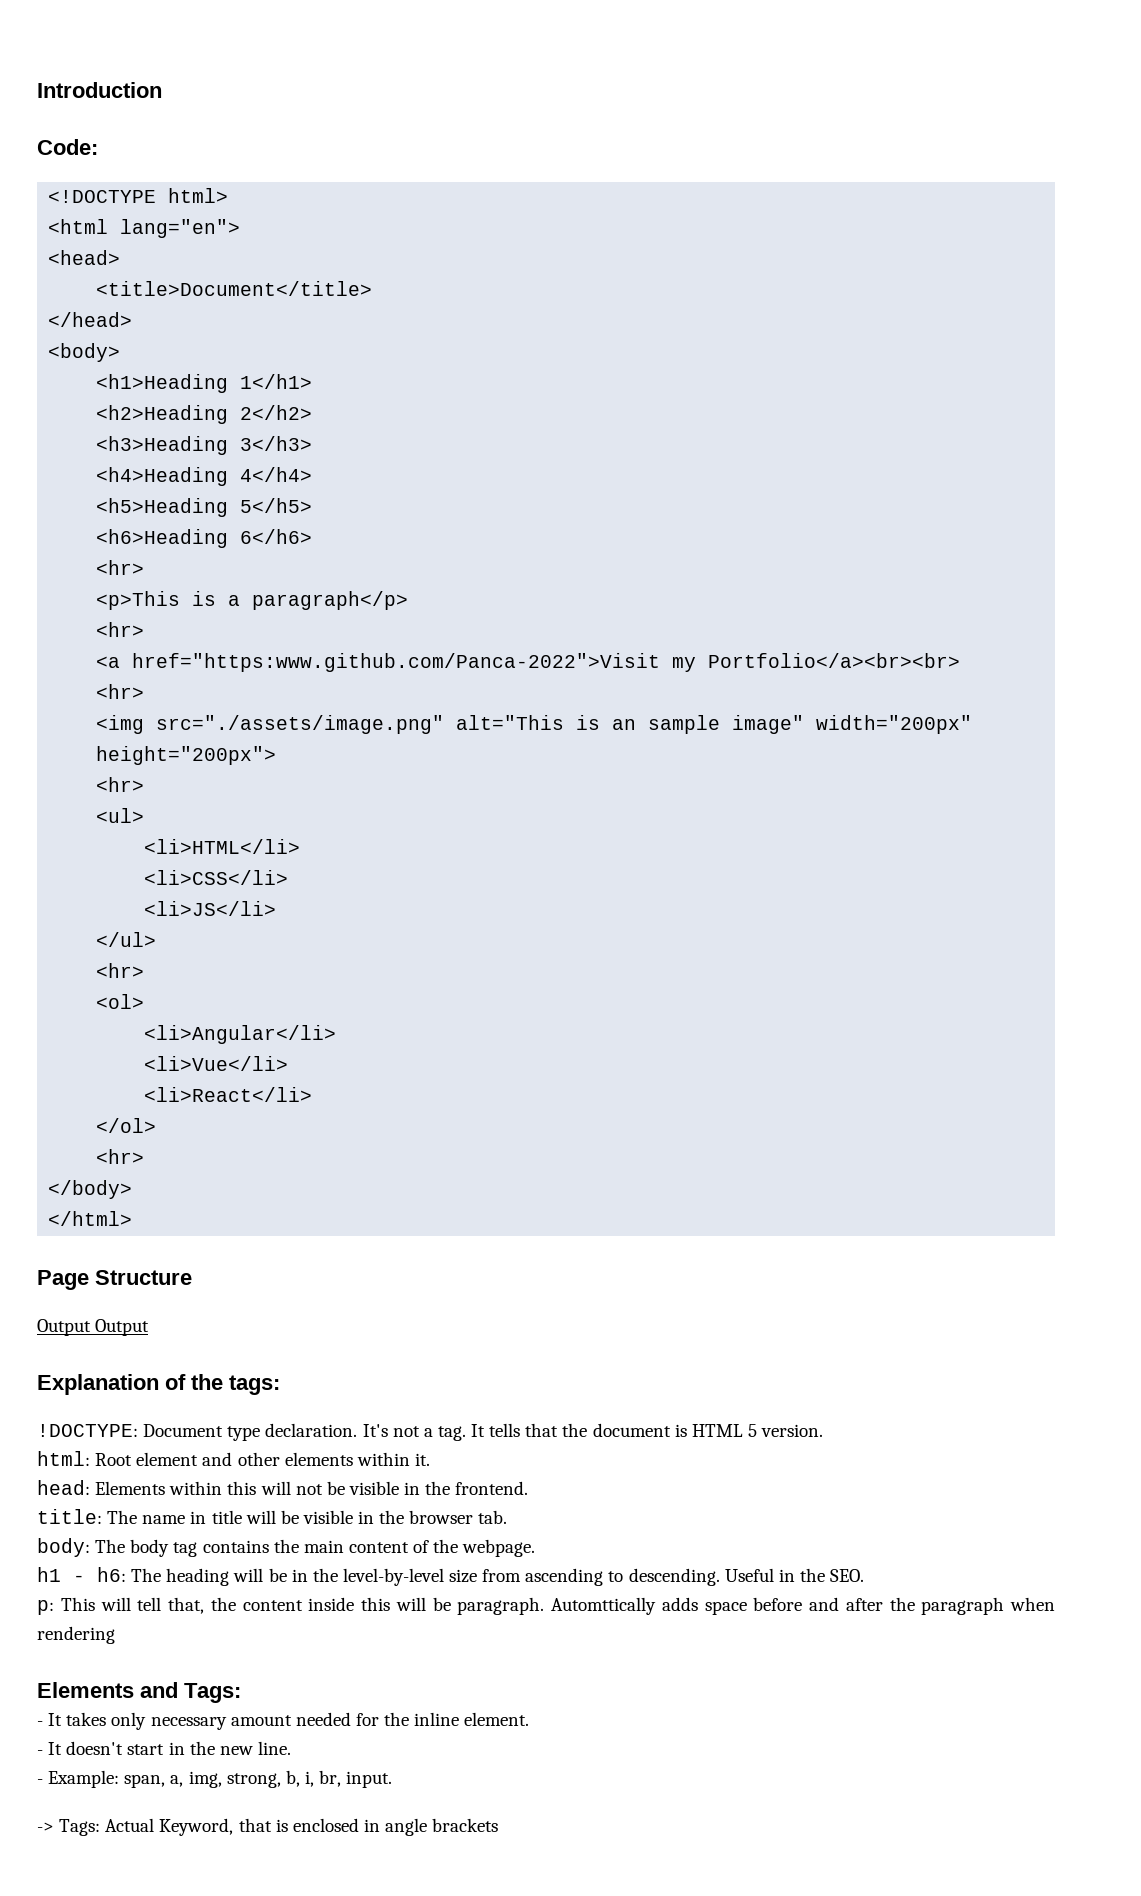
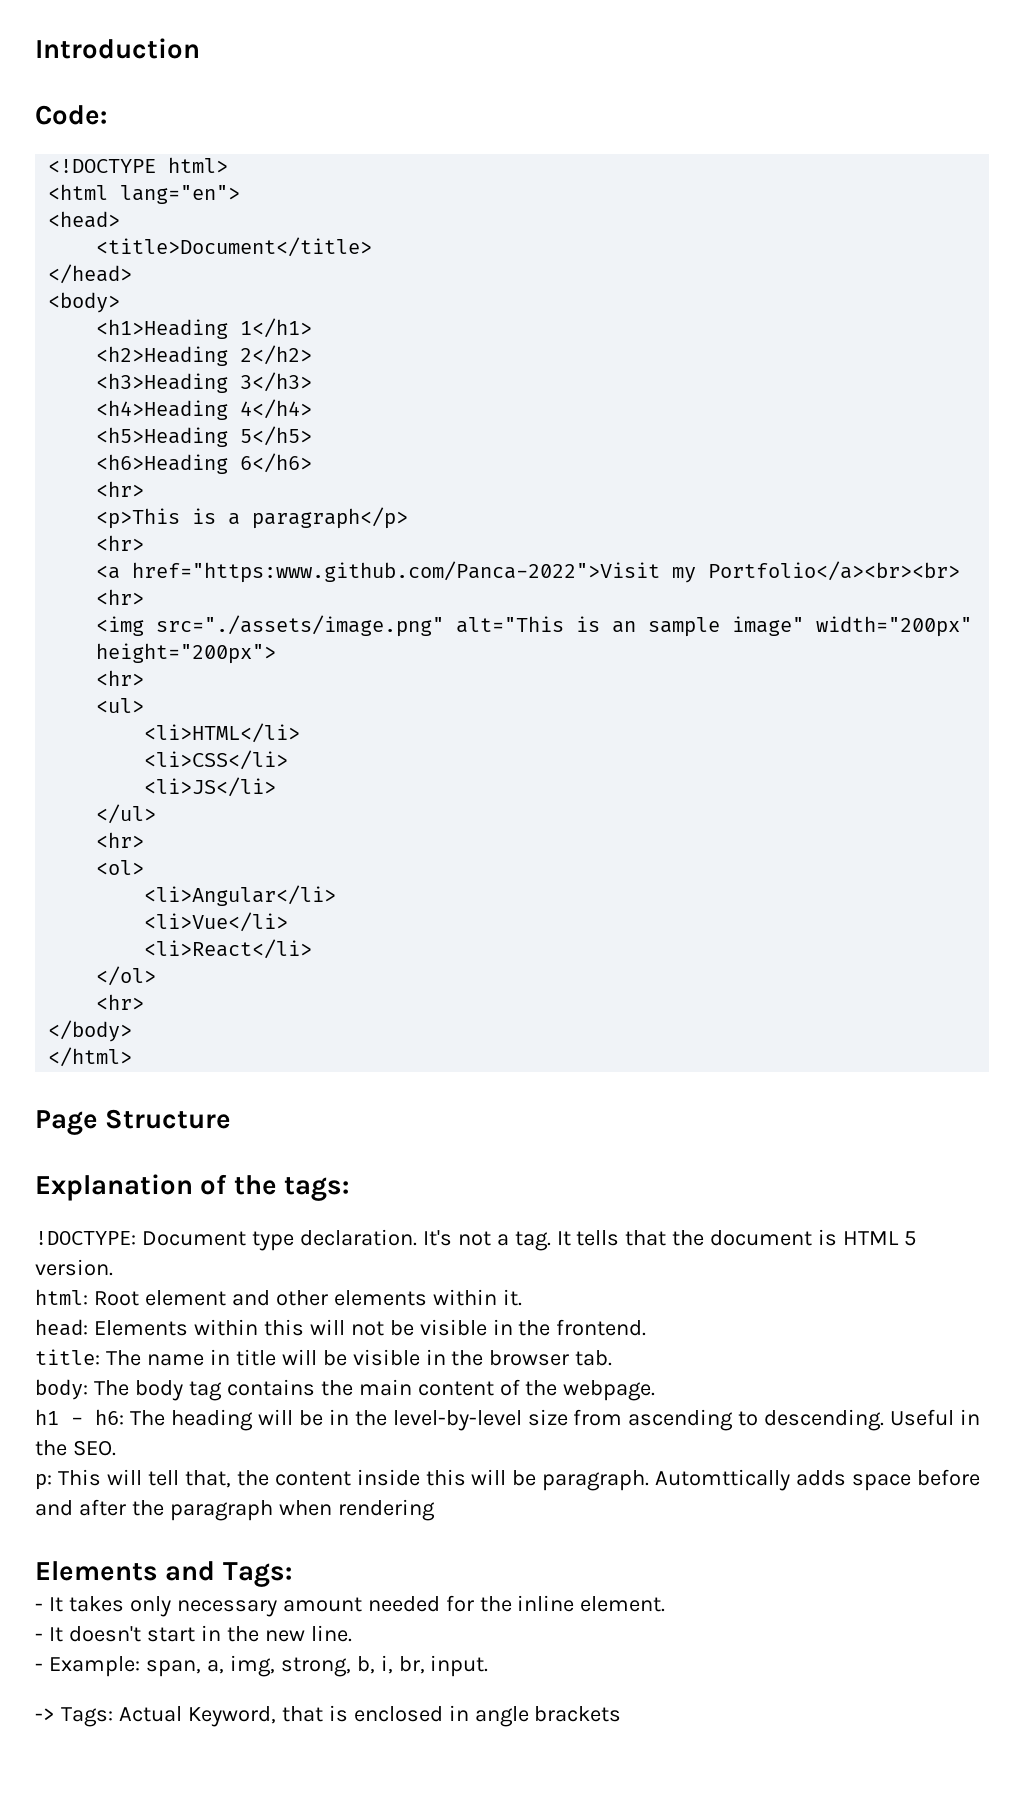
- Output Output

